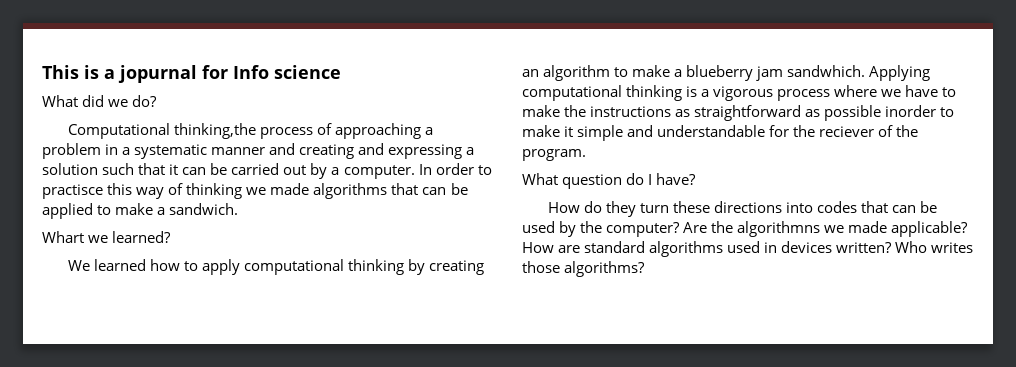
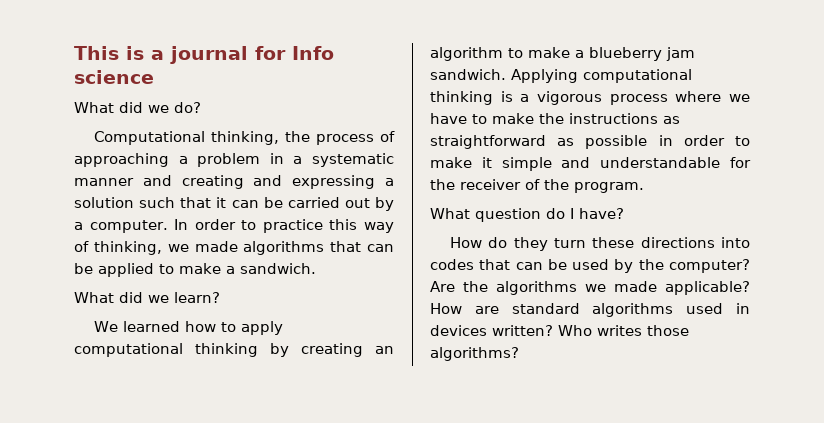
- This is a jopurnal for Info science
+ This is a journal for Info science
- Computational thinking,the process of approaching a problem in a systematic manner and creating and expressing a solution such that it can be carried out by a computer.
+ Computational thinking, the process of approaching a problem in a systematic manner and creating and expressing a solution such that it can be carried out by a computer.
- In order to practisce this way of thinking we made algorithms that can be applied to make a sandwich.
+ In order to practice this way of thinking, we made algorithms that can be applied to make a sandwich.
- Whart we learned?
+ What did we learn?
- We learned how to apply computational thinking by creating an algorithm to make a blueberry jam sandwhich.
+ We learned how to apply computational thinking by creating an algorithm to make a blueberry jam sandwich.
- Applying computational thinking is a vigorous process where we have to make the instructions as straightforward as possible inorder to make it simple and understandable for the reciever of the program.
+ Applying computational thinking is a vigorous process where we have to make the instructions as straightforward as possible in order to make it simple and understandable for the receiver of the program.
- Are the algorithmns we made applicable?
+ Are the algorithms we made applicable?

